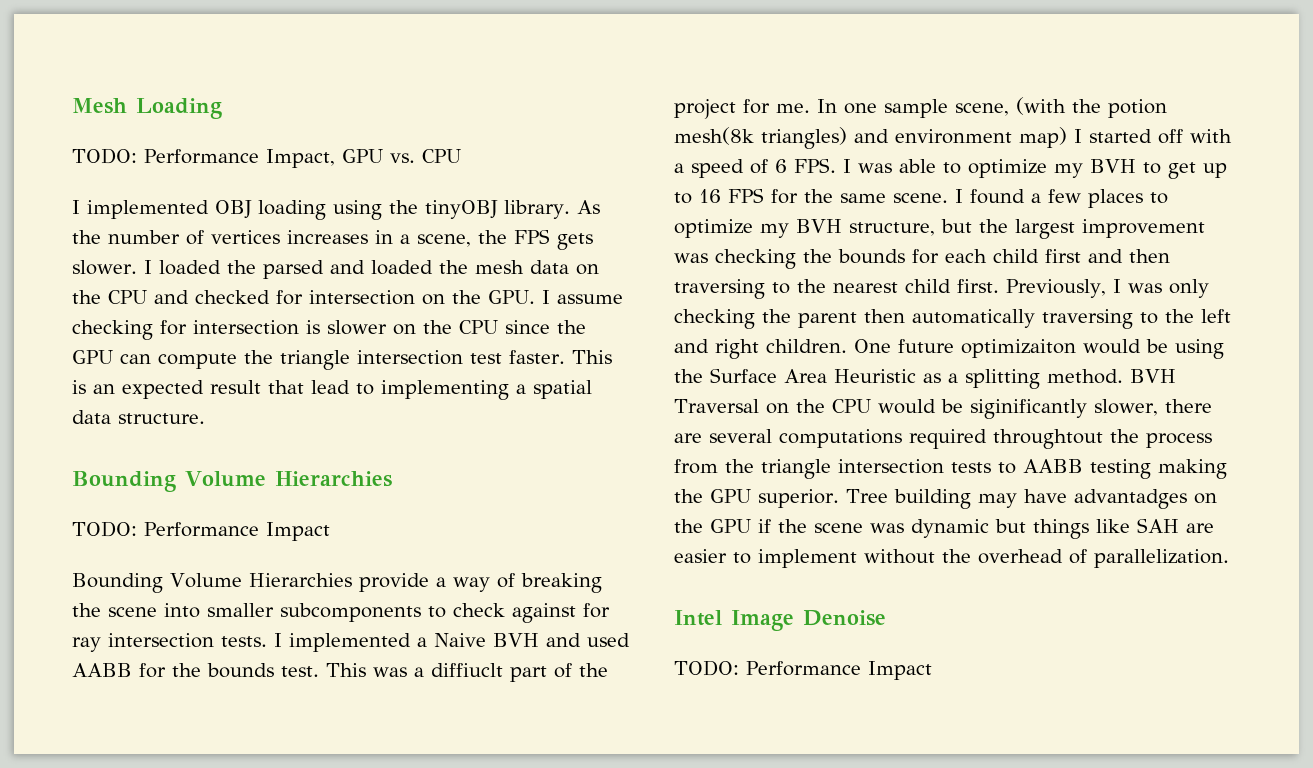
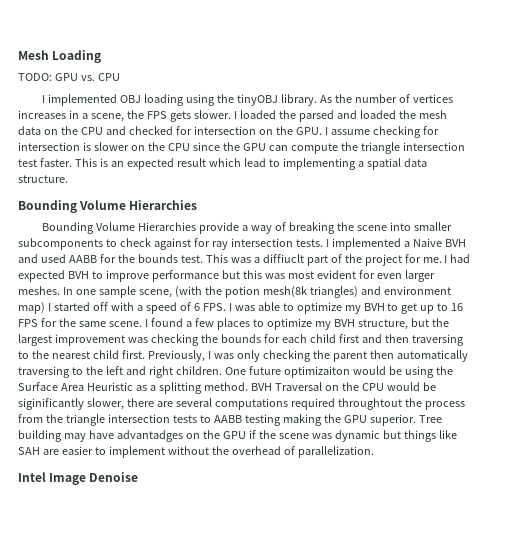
- TODO: Performance Impact, GPU vs. CPU
+ TODO: GPU vs. CPU
- This is an expected result that lead to implementing a spatial data structure.
+ This is an expected result which lead to implementing a spatial data structure.
  Bounding Volume Hierarchies
- TODO: Performance Impact
+ I had expected BVH to improve performance but this was most evident for even larger meshes.
  Intel Image Denoise
- TODO: Performance Impact

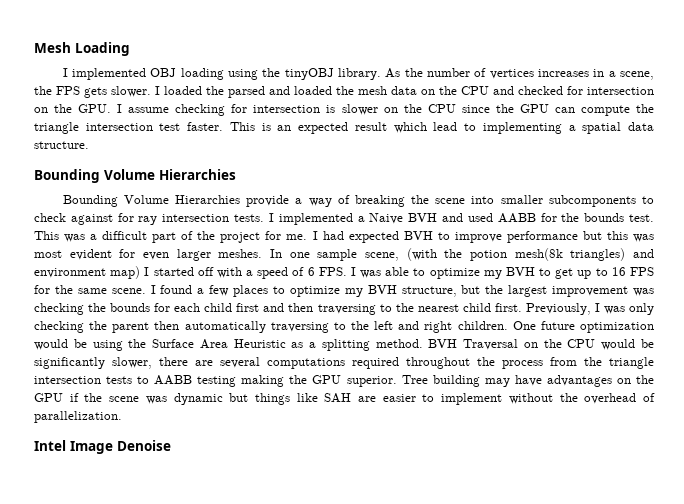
- TODO: GPU vs. CPU
- This was a diffiuclt part of the project for me.
+ This was a difficult part of the project for me.
- One future optimizaiton would be using the Surface Area Heuristic as a splitting method.
+ One future optimization would be using the Surface Area Heuristic as a splitting method.
- BVH Traversal on the CPU would be siginificantly slower, there are several computations required throughtout the process from the triangle intersection tests to AABB testing making the GPU superior.
+ BVH Traversal on the CPU would be significantly slower, there are several computations required throughout the process from the triangle intersection tests to AABB testing making the GPU superior.
- Tree building may have advantadges on the GPU if the scene was dynamic but things like SAH are easier to implement without the overhead of parallelization.
+ Tree building may have advantages on the GPU if the scene was dynamic but things like SAH are easier to implement without the overhead of parallelization.

